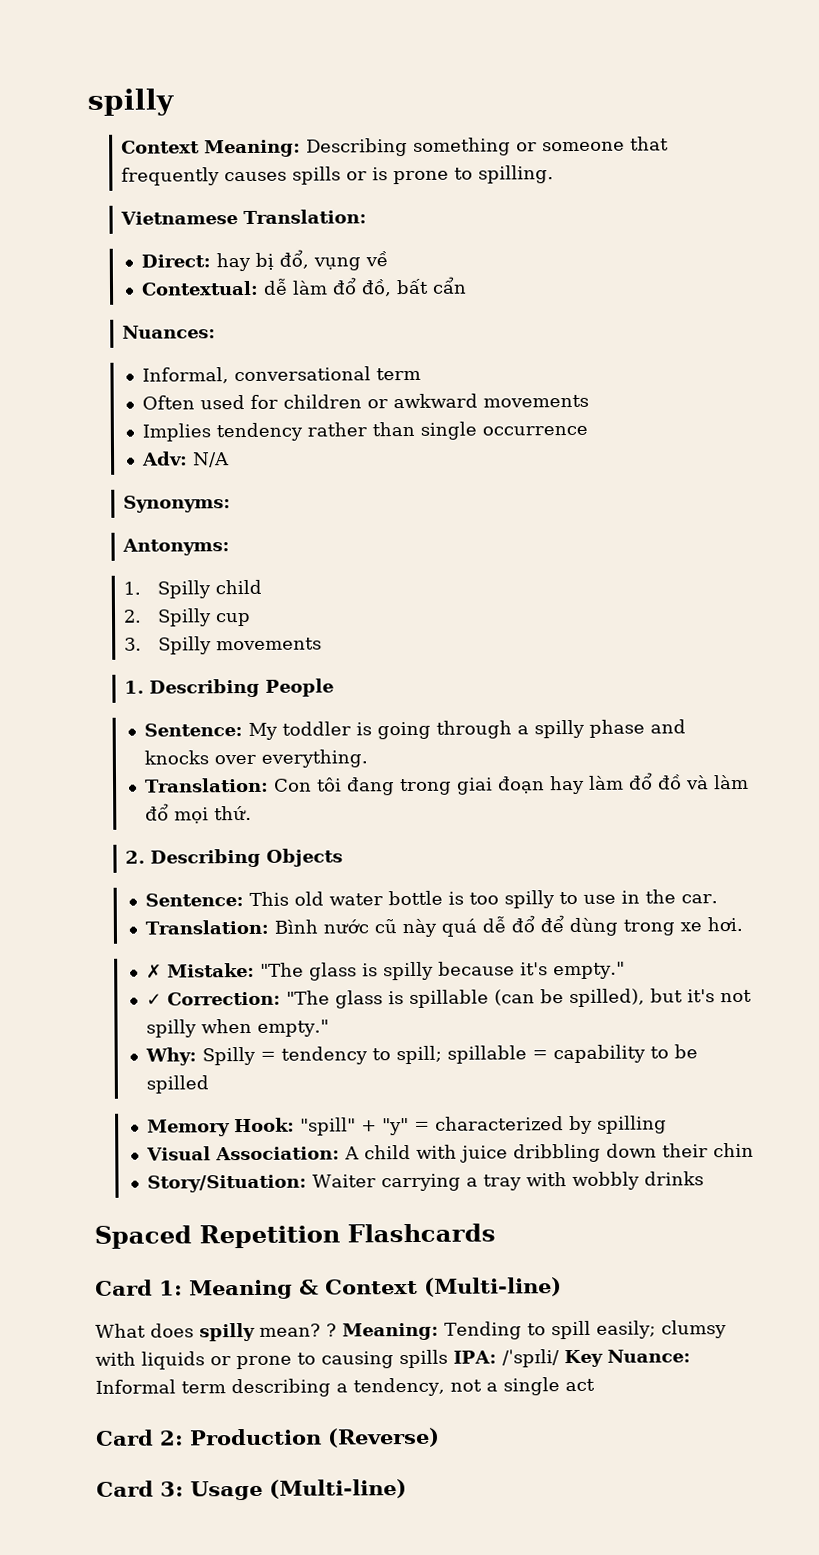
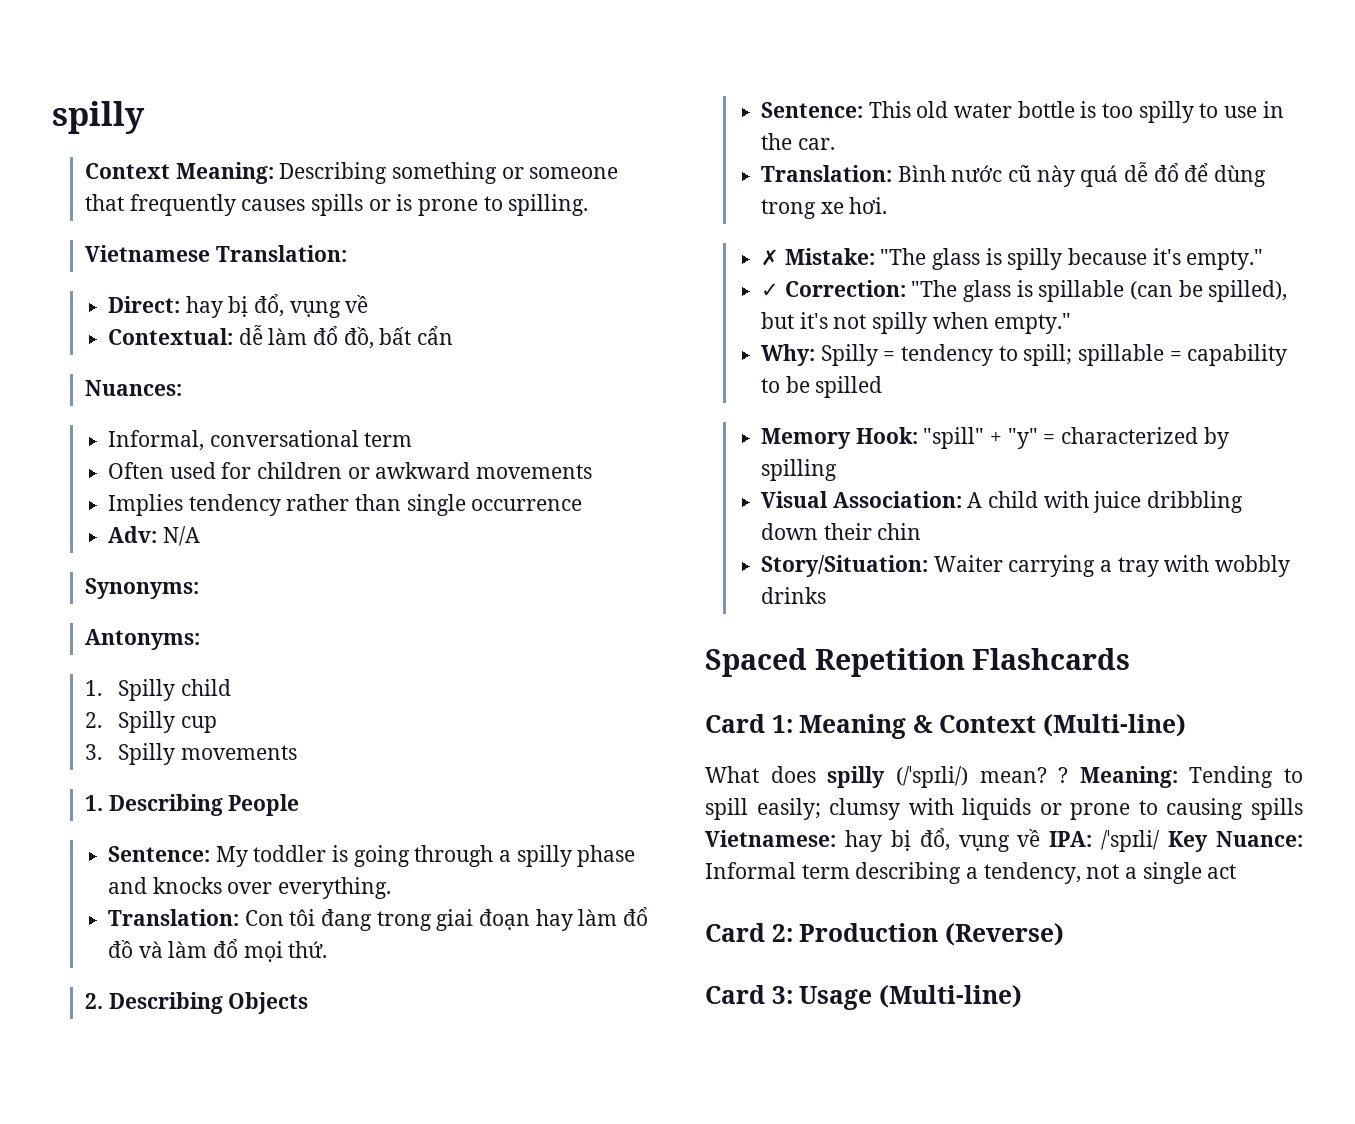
- What does spilly mean?
+ What does spilly (/ˈspɪli/) mean?
- Meaning: Tending to spill easily; clumsy with liquids or prone to causing spills IPA: /ˈspɪli/ Key Nuance: Informal term describing a tendency, not a single act
+ Meaning: Tending to spill easily; clumsy with liquids or prone to causing spills Vietnamese: hay bị đổ, vụng về IPA: /ˈspɪli/ Key Nuance: Informal term describing a tendency, not a single act

